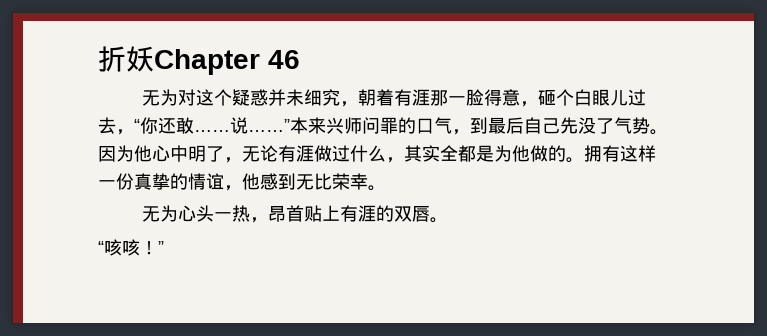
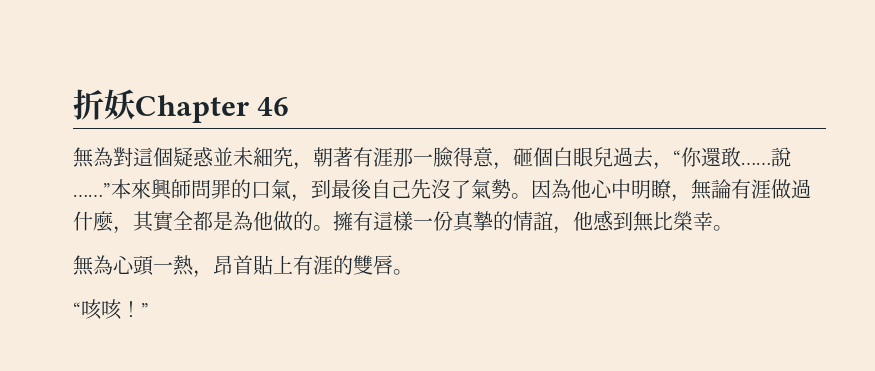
- 无为对这个疑惑并未细究，朝着有涯那一脸得意，砸个白眼儿过去，“你还敢……说……”本来兴师问罪的口气，到最后自己先没了气势。因为他心中明了，无论有涯做过什么，其实全都是为他做的。拥有这样一份真挚的情谊，他感到无比荣幸。
+ 無為對這個疑惑並未細究，朝著有涯那一臉得意，砸個白眼兒過去，“你還敢……說……”本來興師問罪的口氣，到最後自己先沒了氣勢。因為他心中明瞭，無論有涯做過什麼，其實全都是為他做的。擁有這樣一份真摯的情誼，他感到無比榮幸。
- 无为心头一热，昂首贴上有涯的双唇。
+ 無為心頭一熱，昂首貼上有涯的雙唇。

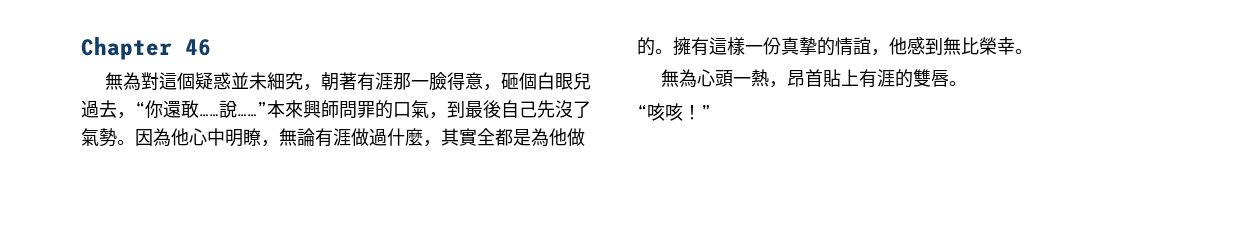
- 折妖Chapter 46
+ Chapter 46

